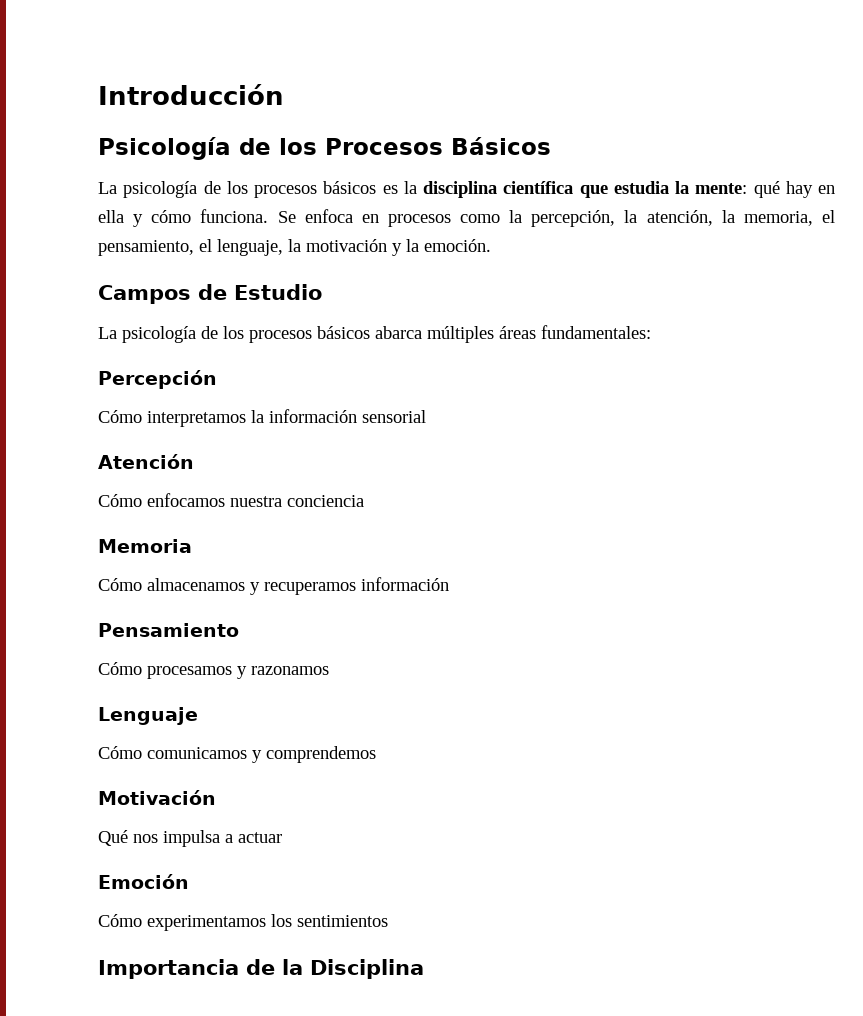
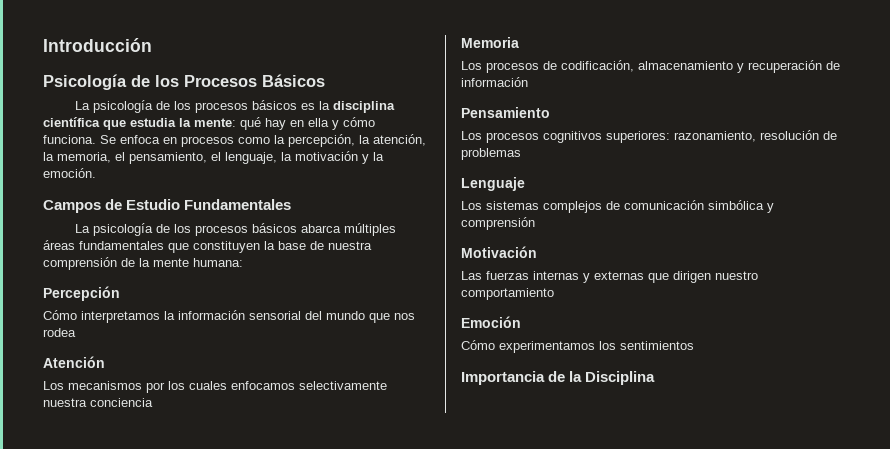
- Campos de Estudio
+ Campos de Estudio Fundamentales
- La psicología de los procesos básicos abarca múltiples áreas fundamentales:
+ La psicología de los procesos básicos abarca múltiples áreas fundamentales que constituyen la base de nuestra comprensión de la mente humana:
- Cómo interpretamos la información sensorial
+ Cómo interpretamos la información sensorial del mundo que nos rodea
  Atención
- Cómo enfocamos nuestra conciencia
+ Los mecanismos por los cuales enfocamos selectivamente nuestra conciencia
  Memoria
- Cómo almacenamos y recuperamos información
+ Los procesos de codificación, almacenamiento y recuperación de información
  Pensamiento
- Cómo procesamos y razonamos
+ Los procesos cognitivos superiores: razonamiento, resolución de problemas
  Lenguaje
- Cómo comunicamos y comprendemos
+ Los sistemas complejos de comunicación simbólica y comprensión
  Motivación
- Qué nos impulsa a actuar
+ Las fuerzas internas y externas que dirigen nuestro comportamiento

